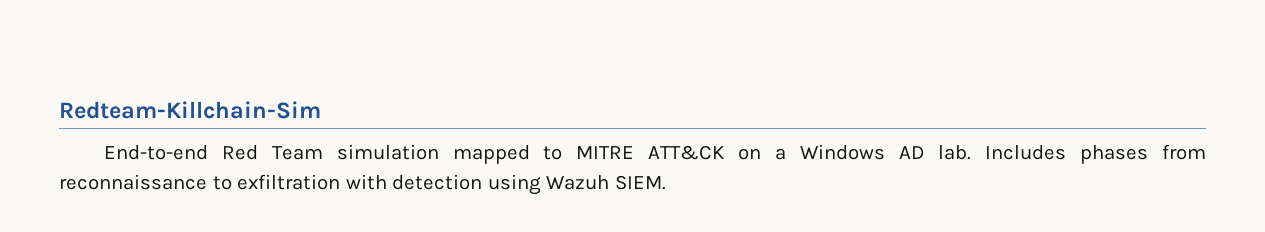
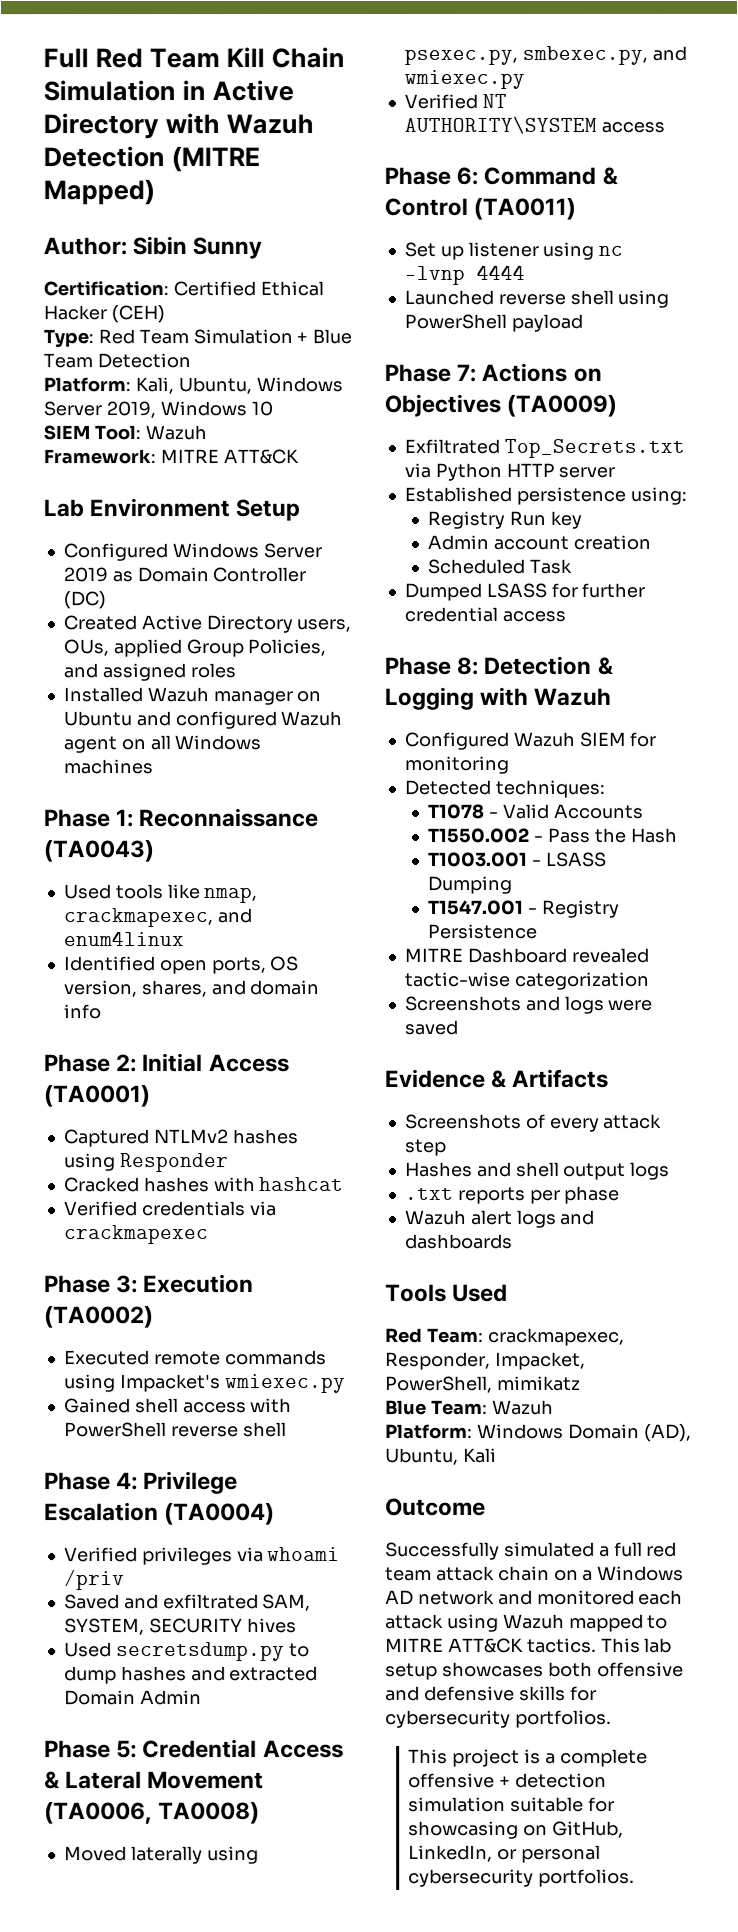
- Redteam-Killchain-Sim
- End-to-end Red Team simulation mapped to MITRE ATT&CK on a Windows AD lab. Includes phases from reconnaissance to exfiltration with detection using Wazuh SIEM.
+ Full Red Team Kill Chain Simulation in Active Directory with Wazuh Detection (MITRE Mapped)
+ Author: Sibin Sunny
+ Certification: Certified Ethical Hacker (CEH)
+ Type: Red Team Simulation + Blue Team Detection
+ Platform: Kali, Ubuntu, Windows Server 2019, Windows 10
+ SIEM Tool: Wazuh
+ Framework: MITRE ATT&CK
+ Lab Environment Setup
+ Configured Windows Server 2019 as Domain Controller (DC)
+ Created Active Directory users, OUs, applied Group Policies, and assigned roles
+ Installed Wazuh manager on Ubuntu and configured Wazuh agent on all Windows machines
+ Phase 1: Reconnaissance (TA0043)
+ Used tools like nmap, crackmapexec, and enum4linux
+ Identified open ports, OS version, shares, and domain info
+ Phase 2: Initial Access (TA0001)
+ Captured NTLMv2 hashes using Responder
+ Cracked hashes with hashcat
+ Verified credentials via crackmapexec
+ Phase 3: Execution (TA0002)
+ Executed remote commands using Impacket's wmiexec.py
+ Gained shell access with PowerShell reverse shell
+ Phase 4: Privilege Escalation (TA0004)
+ Verified privileges via whoami /priv
+ Saved and exfiltrated SAM, SYSTEM, SECURITY hives
+ Used secretsdump.py to dump hashes and extracted Domain Admin
+ Phase 5: Credential Access & Lateral Movement (TA0006, TA0008)
+ Moved laterally using psexec.py, smbexec.py, and wmiexec.py
+ Verified NT AUTHORITY\SYSTEM access
+ Phase 6: Command & Control (TA0011)
+ Set up listener using nc -lvnp 4444
+ Launched reverse shell using PowerShell payload
+ Phase 7: Actions on Objectives (TA0009)
+ Exfiltrated Top_Secrets.txt via Python HTTP server
+ Established persistence using:
+ Registry Run key
+ Admin account creation
+ Scheduled Task
+ Dumped LSASS for further credential access
+ Phase 8: Detection & Logging with Wazuh
+ Configured Wazuh SIEM for monitoring
+ Detected techniques:
+ T1078 - Valid Accounts
+ T1550.002 - Pass the Hash
+ T1003.001 - LSASS Dumping
+ T1547.001 - Registry Persistence
+ MITRE Dashboard revealed tactic-wise categorization
+ Screenshots and logs were saved
+ Evidence & Artifacts
+ Screenshots of every attack step
+ Hashes and shell output logs
+ .txt reports per phase
+ Wazuh alert logs and dashboards
+ Tools Used
+ Red Team: crackmapexec, Responder, Impacket, PowerShell, mimikatz
+ Blue Team: Wazuh
+ Platform: Windows Domain (AD), Ubuntu, Kali
+ Outcome
+ Successfully simulated a full red team attack chain on a Windows AD network and monitored each attack using Wazuh mapped to MITRE ATT&CK tactics. This lab setup showcases both offensive and defensive skills for cybersecurity portfolios.
+ This project is a complete offensive + detection simulation suitable for showcasing on GitHub, LinkedIn, or personal cybersecurity portfolios.

